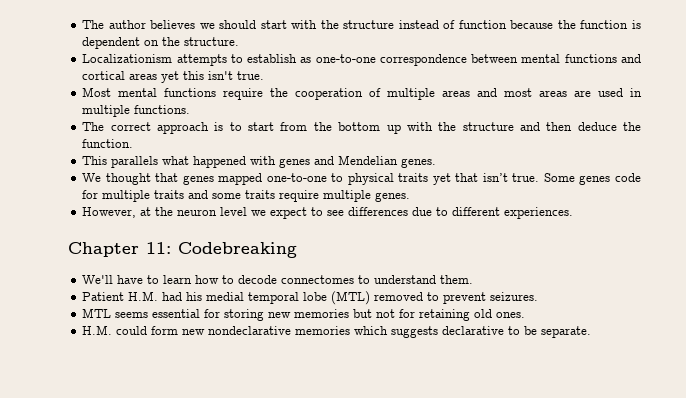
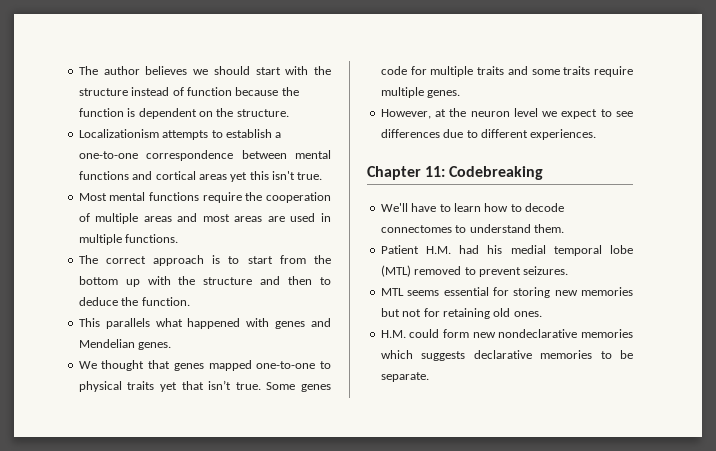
- Localizationism attempts to establish as one-to-one correspondence between mental functions and cortical areas yet this isn't true.
+ Localizationism attempts to establish a one-to-one correspondence between mental functions and cortical areas yet this isn't true.
- The correct approach is to start from the bottom up with the structure and then deduce the function.
+ The correct approach is to start from the bottom up with the structure and then to deduce the function.
- H.M. could form new nondeclarative memories which suggests declarative to be separate.
+ H.M. could form new nondeclarative memories which suggests declarative memories to be separate.

